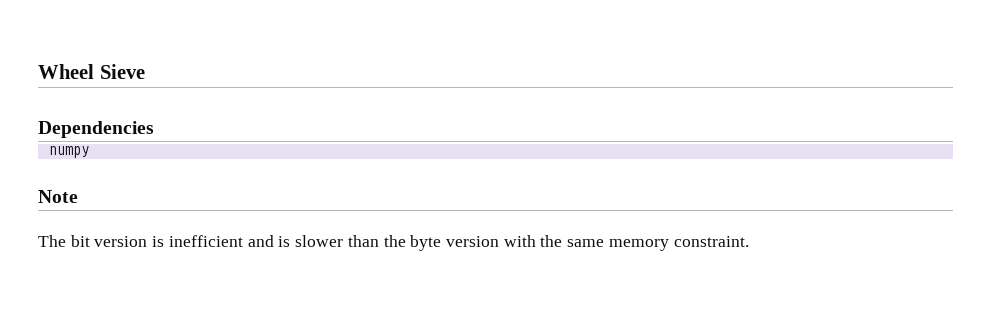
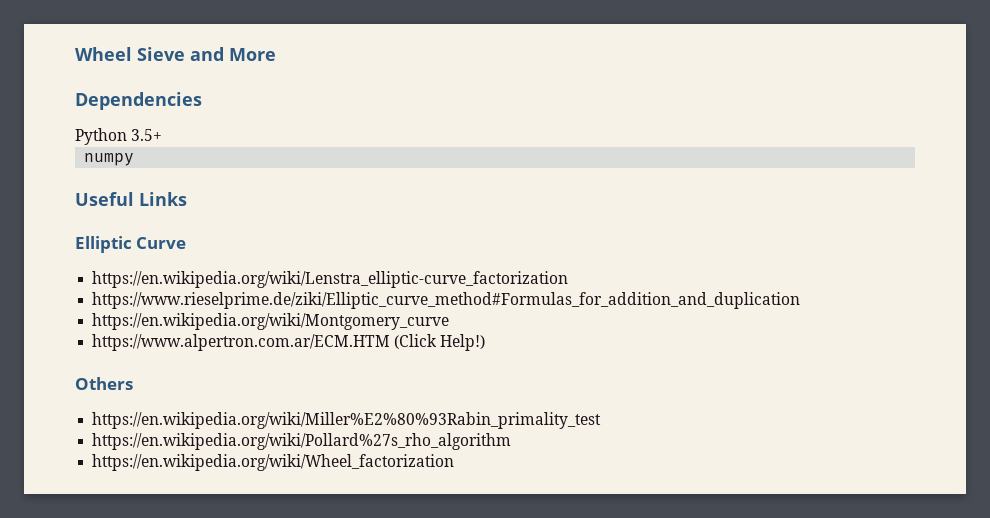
- Wheel Sieve
+ Wheel Sieve and More
+ Python 3.5+
- Note
- The bit version is inefficient and is slower than the byte version with the same memory constraint.
+ Useful Links
+ Elliptic Curve
+ https://en.wikipedia.org/wiki/Lenstra_elliptic-curve_factorization
+ https://www.rieselprime.de/ziki/Elliptic_curve_method#Formulas_for_addition_and_duplication
+ https://en.wikipedia.org/wiki/Montgomery_curve
+ https://www.alpertron.com.ar/ECM.HTM (Click Help!)
+ Others
+ https://en.wikipedia.org/wiki/Miller%E2%80%93Rabin_primality_test
+ https://en.wikipedia.org/wiki/Pollard%27s_rho_algorithm
+ https://en.wikipedia.org/wiki/Wheel_factorization

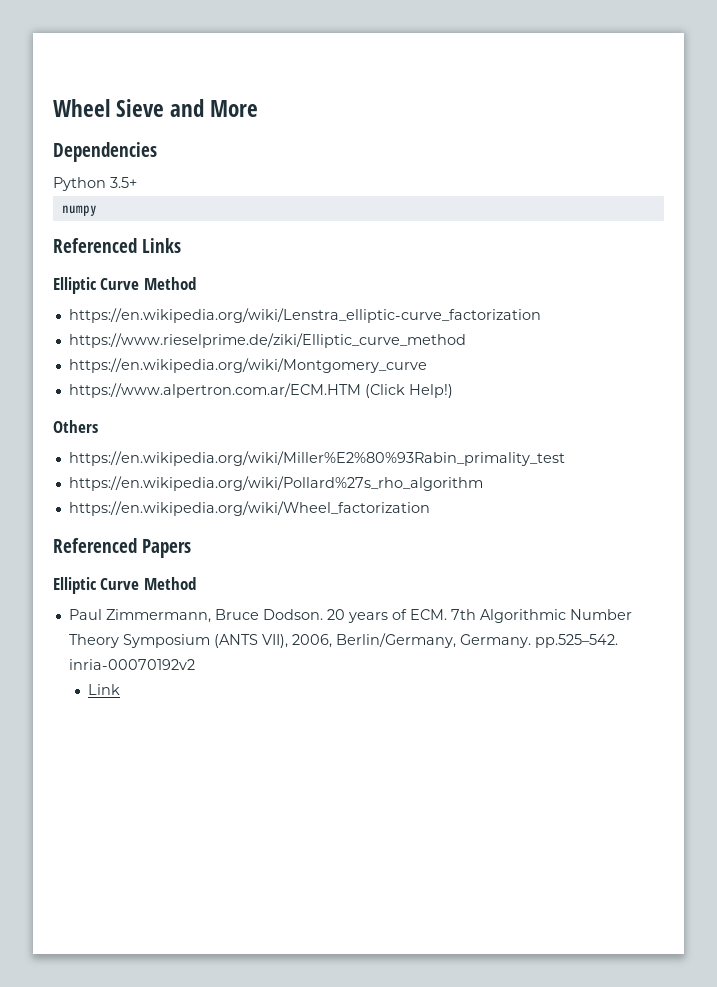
- Useful Links
- Elliptic Curve
+ Referenced Links
+ Elliptic Curve Method
- https://www.rieselprime.de/ziki/Elliptic_curve_method#Formulas_for_addition_and_duplication
+ https://www.rieselprime.de/ziki/Elliptic_curve_method
+ Referenced Papers
+ Elliptic Curve Method
+ Paul Zimmermann, Bruce Dodson. 20 years of ECM. 7th Algorithmic Number Theory Symposium (ANTS VII), 2006, Berlin/Germany, Germany. pp.525–542. inria-00070192v2
+ Link

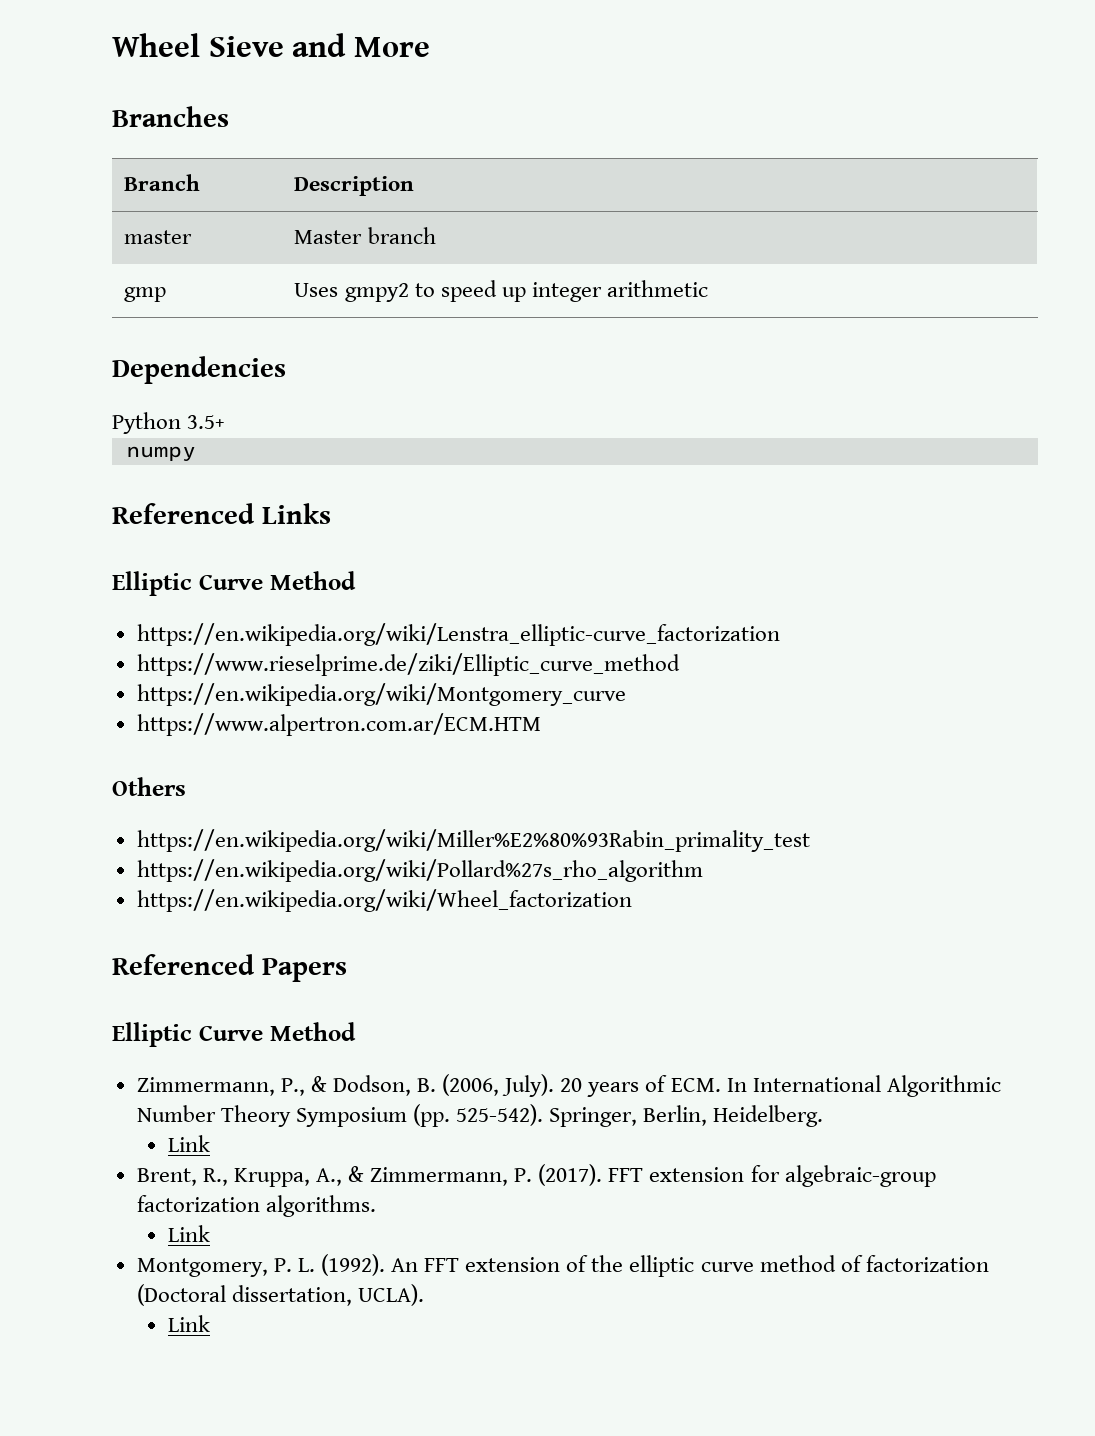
+ Branches
+ Branch | Description
+ master | Master branch
+ gmp | Uses gmpy2 to speed up integer arithmetic
- https://www.alpertron.com.ar/ECM.HTM (Click Help!)
+ https://www.alpertron.com.ar/ECM.HTM
- Paul Zimmermann, Bruce Dodson.
+ Zimmermann, P., & Dodson, B. (2006, July).
- 20 years of ECM. 7th Algorithmic Number Theory Symposium (ANTS VII), 2006, Berlin/Germany, Germany. pp.525–542. inria-00070192v2
+ 20 years of ECM. In International Algorithmic Number Theory Symposium (pp. 525-542). Springer, Berlin, Heidelberg.
+ Link
+ Brent, R., Kruppa, A., & Zimmermann, P. (2017). FFT extension for algebraic-group factorization algorithms.
+ Link
+ Montgomery, P. L. (1992). An FFT extension of the elliptic curve method of factorization (Doctoral dissertation, UCLA).

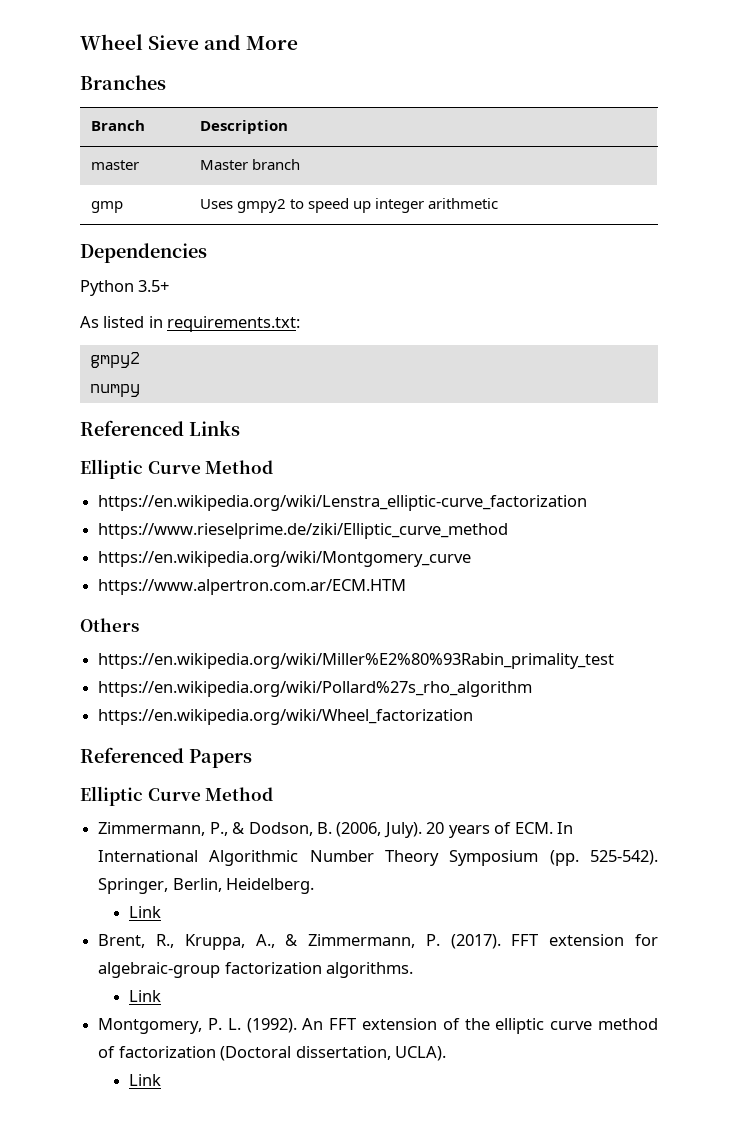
+ As listed in requirements.txt:
+ gmpy2

